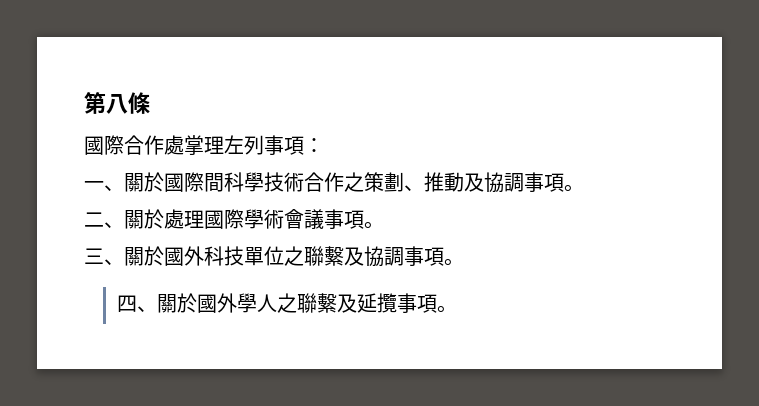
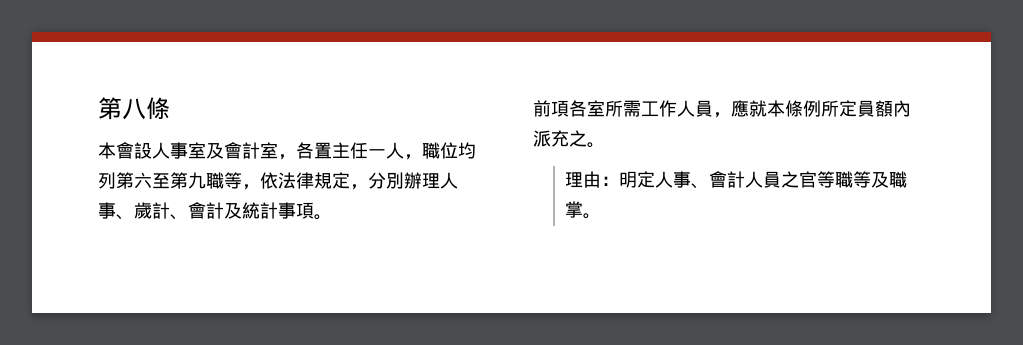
- 國際合作處掌理左列事項：
- 一、關於國際間科學技術合作之策劃、推動及協調事項。
- 二、關於處理國際學術會議事項。
- 三、關於國外科技單位之聯繫及協調事項。
- 四、關於國外學人之聯繫及延攬事項。
+ 本會設人事室及會計室，各置主任一人，職位均列第六至第九職等，依法律規定，分別辦理人事、歲計、會計及統計事項。
+ 前項各室所需工作人員，應就本條例所定員額內派充之。
+ 理由：明定人事、會計人員之官等職等及職掌。

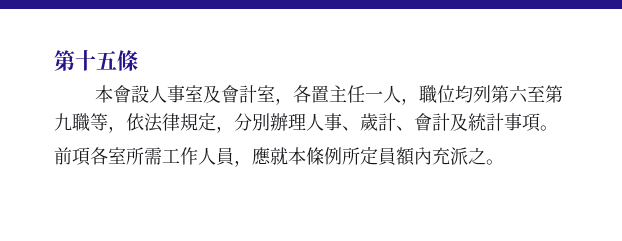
- 第八條
+ 第十五條
- 前項各室所需工作人員，應就本條例所定員額內派充之。
+ 前項各室所需工作人員，應就本條例所定員額內充派之。
- 理由：明定人事、會計人員之官等職等及職掌。

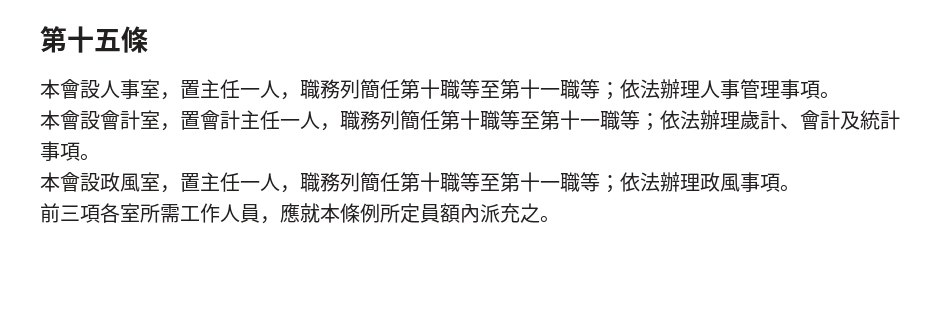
- 本會設人事室及會計室，各置主任一人，職位均列第六至第九職等，依法律規定，分別辦理人事、歲計、會計及統計事項。
+ 本會設人事室，置主任一人，職務列簡任第十職等至第十一職等；依法辦理人事管理事項。
+ 本會設會計室，置會計主任一人，職務列簡任第十職等至第十一職等；依法辦理歲計、會計及統計事項。
+ 本會設政風室，置主任一人，職務列簡任第十職等至第十一職等；依法辦理政風事項。
- 前項各室所需工作人員，應就本條例所定員額內充派之。
+ 前三項各室所需工作人員，應就本條例所定員額內派充之。

